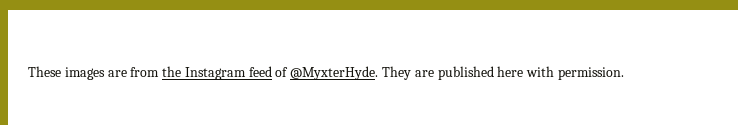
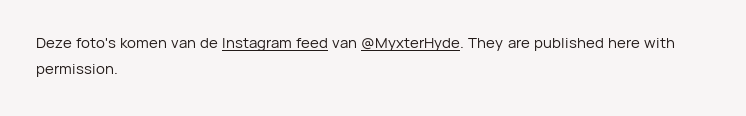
- These images are from the Instagram feed of @MyxterHyde.
+ Deze foto's komen van de Instagram feed van @MyxterHyde.

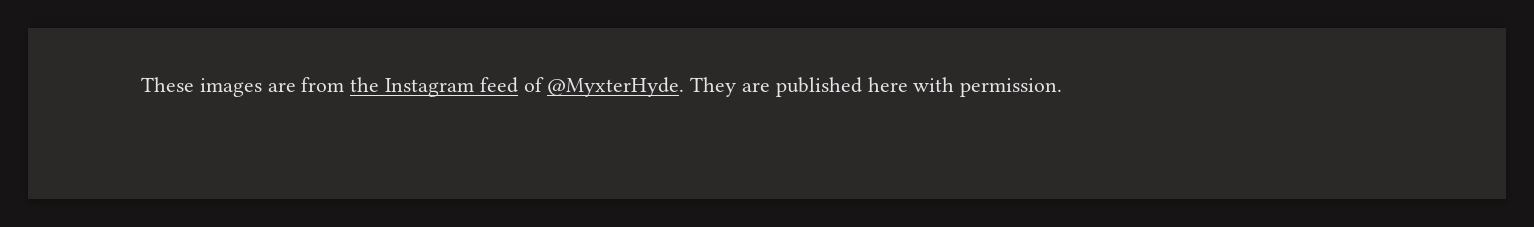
- Deze foto's komen van de Instagram feed van @MyxterHyde.
+ These images are from the Instagram feed of @MyxterHyde.

